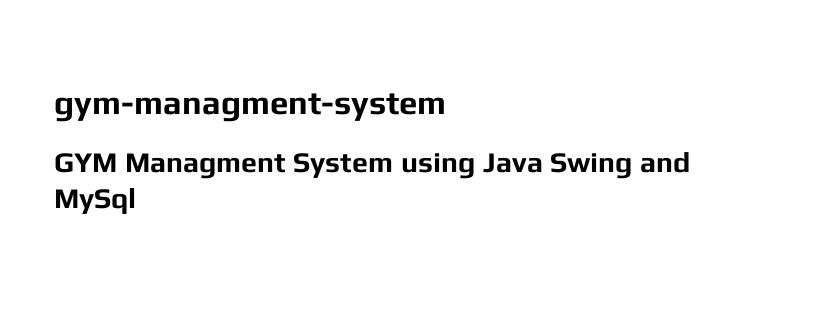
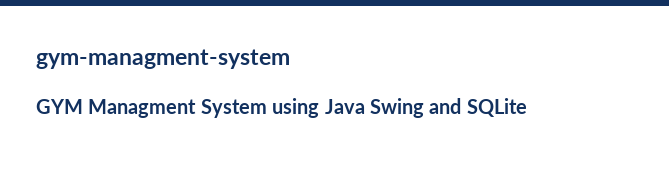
- GYM Managment System using Java Swing and MySql
+ GYM Managment System using Java Swing and SQLite

